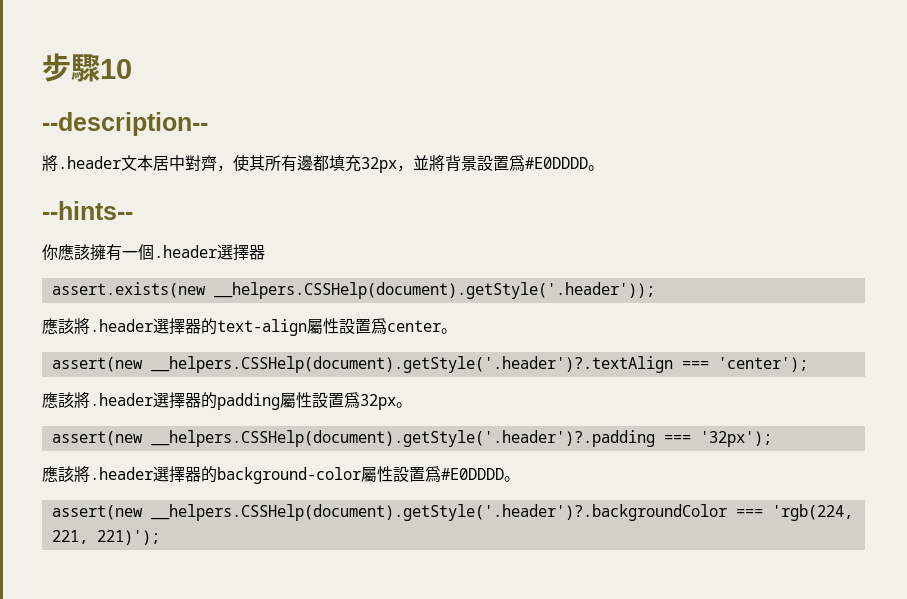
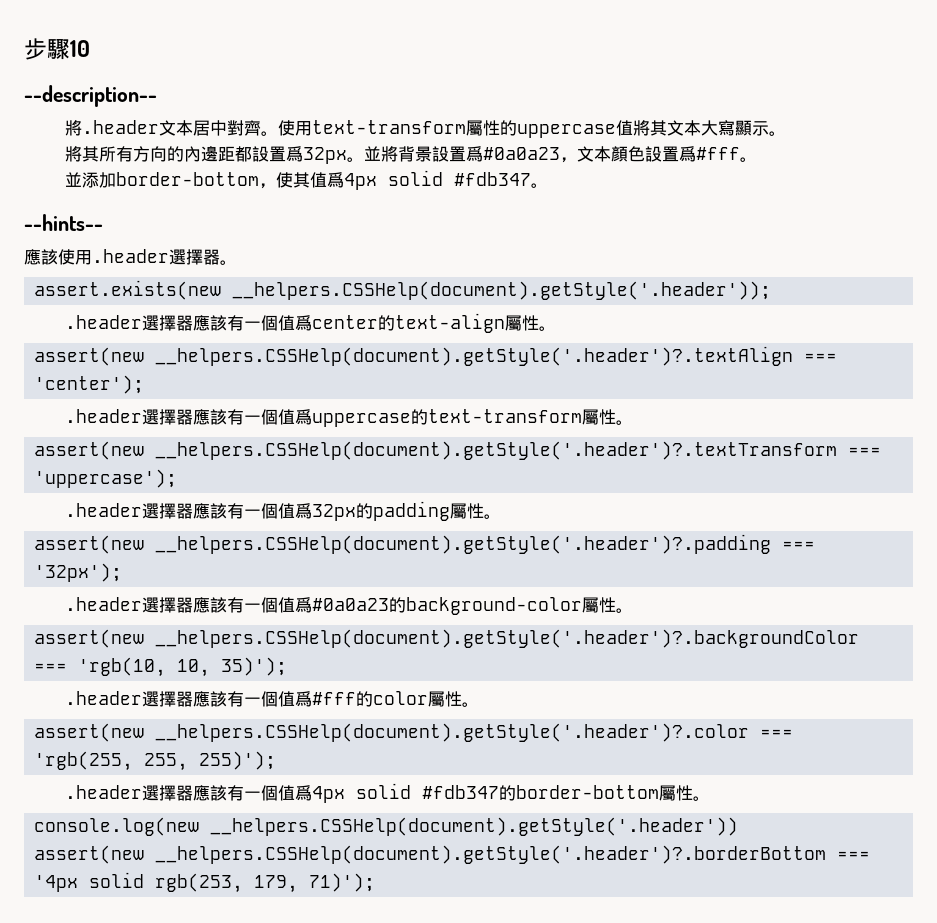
- 將.header文本居中對齊，使其所有邊都填充32px，並將背景設置爲#E0DDDD。
+ 將.header文本居中對齊。使用text-transform屬性的uppercase值將其文本大寫顯示。
+ 將其所有方向的內邊距都設置爲32px。並將背景設置爲#0a0a23，文本顏色設置爲#fff。
+ 並添加border-bottom，使其值爲4px solid #fdb347。
  --hints--
- 你應該擁有一個.header選擇器
+ 應該使用.header選擇器。
- 應該將.header選擇器的text-align屬性設置爲center。
+ .header選擇器應該有一個值爲center的text-align屬性。
- 應該將.header選擇器的padding屬性設置爲32px。
+ .header選擇器應該有一個值爲uppercase的text-transform屬性。
+ assert(new __helpers.CSSHelp(document).getStyle('.header')?.textTransform === 'uppercase');
+ .header選擇器應該有一個值爲32px的padding屬性。
- 應該將.header選擇器的background-color屬性設置爲#E0DDDD。
- assert(new __helpers.CSSHelp(document).getStyle('.header')?.backgroundColor === 'rgb(224, 221, 221)');
+ .header選擇器應該有一個值爲#0a0a23的background-color屬性。
+ assert(new __helpers.CSSHelp(document).getStyle('.header')?.backgroundColor === 'rgb(10, 10, 35)');
+ .header選擇器應該有一個值爲#fff的color屬性。
+ assert(new __helpers.CSSHelp(document).getStyle('.header')?.color === 'rgb(255, 255, 255)');
+ .header選擇器應該有一個值爲4px solid #fdb347的border-bottom屬性。
+ console.log(new __helpers.CSSHelp(document).getStyle('.header'))
+ assert(new __helpers.CSSHelp(document).getStyle('.header')?.borderBottom === '4px solid rgb(253, 179, 71)');

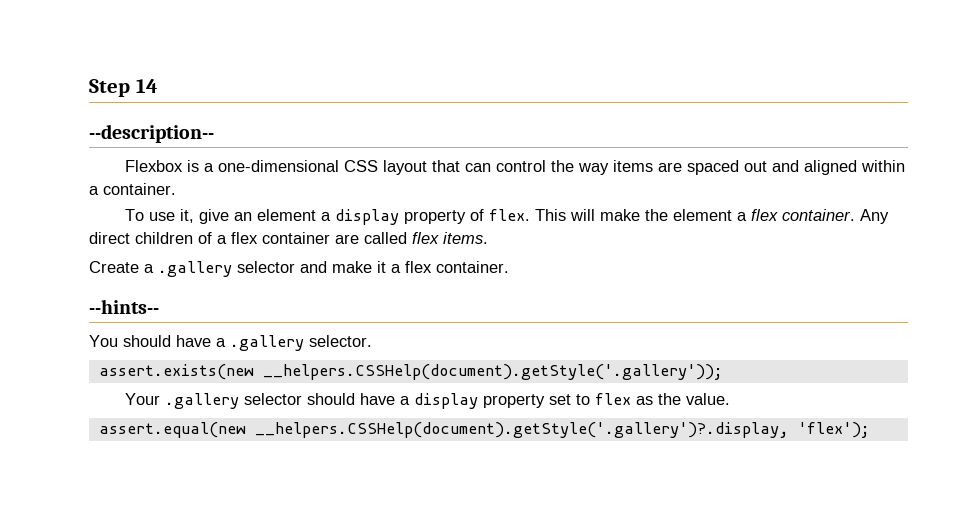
- 步驟10
+ Step 14
- 將.header文本居中對齊。使用text-transform屬性的uppercase值將其文本大寫顯示。
- 將其所有方向的內邊距都設置爲32px。並將背景設置爲#0a0a23，文本顏色設置爲#fff。
- 並添加border-bottom，使其值爲4px solid #fdb347。
+ Flexbox is a one-dimensional CSS layout that can control the way items are spaced out and aligned within a container.
+ To use it, give an element a display property of flex. This will make the element a flex container. Any direct children of a flex container are called flex items.
+ Create a .gallery selector and make it a flex container.
  --hints--
- 應該使用.header選擇器。
- assert.exists(new __helpers.CSSHelp(document).getStyle('.header'));
- .header選擇器應該有一個值爲center的text-align屬性。
- assert(new __helpers.CSSHelp(document).getStyle('.header')?.textAlign === 'center');
- .header選擇器應該有一個值爲uppercase的text-transform屬性。
- assert(new __helpers.CSSHelp(document).getStyle('.header')?.textTransform === 'uppercase');
- .header選擇器應該有一個值爲32px的padding屬性。
- assert(new __helpers.CSSHelp(document).getStyle('.header')?.padding === '32px');
- .header選擇器應該有一個值爲#0a0a23的background-color屬性。
- assert(new __helpers.CSSHelp(document).getStyle('.header')?.backgroundColor === 'rgb(10, 10, 35)');
- .header選擇器應該有一個值爲#fff的color屬性。
- assert(new __helpers.CSSHelp(document).getStyle('.header')?.color === 'rgb(255, 255, 255)');
- .header選擇器應該有一個值爲4px solid #fdb347的border-bottom屬性。
- console.log(new __helpers.CSSHelp(document).getStyle('.header'))
- assert(new __helpers.CSSHelp(document).getStyle('.header')?.borderBottom === '4px solid rgb(253, 179, 71)');
+ You should have a .gallery selector.
+ assert.exists(new __helpers.CSSHelp(document).getStyle('.gallery'));
+ Your .gallery selector should have a display property set to flex as the value.
+ assert.equal(new __helpers.CSSHelp(document).getStyle('.gallery')?.display, 'flex');

